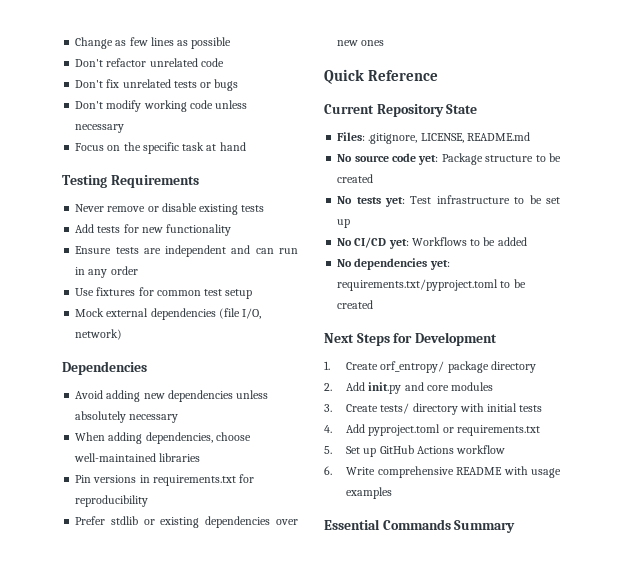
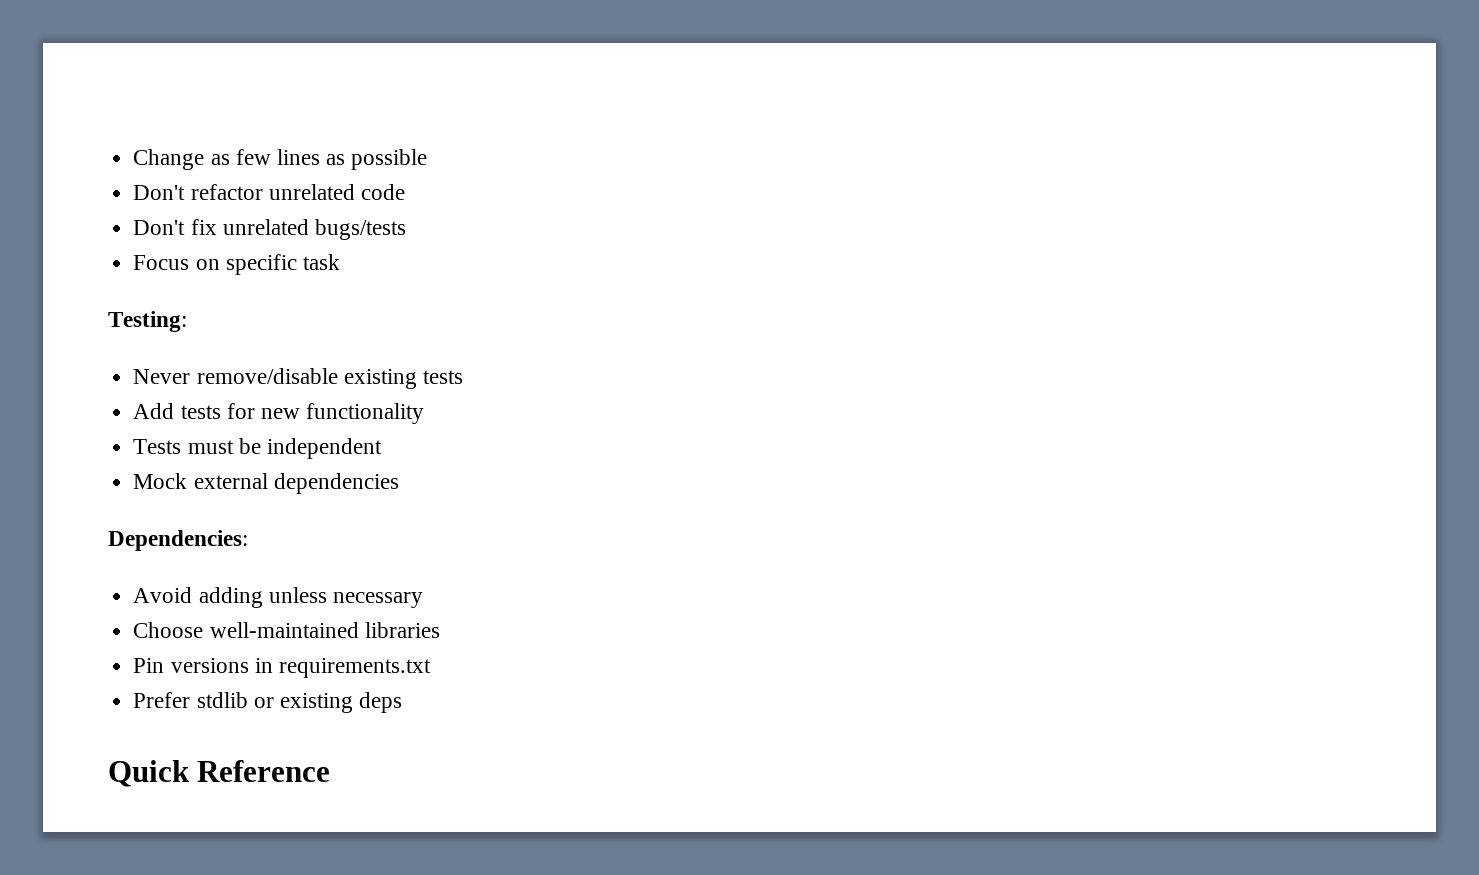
- Don't fix unrelated tests or bugs
- Don't modify working code unless necessary
+ Don't fix unrelated bugs/tests
- Focus on the specific task at hand
- Testing Requirements
- Never remove or disable existing tests
+ Focus on specific task
+ Testing:
+ Never remove/disable existing tests
- Ensure tests are independent and can run in any order
- Use fixtures for common test setup
- Mock external dependencies (file I/O, network)
- Dependencies
- Avoid adding new dependencies unless absolutely necessary
- When adding dependencies, choose well-maintained libraries
+ Tests must be independent
+ Mock external dependencies
+ Dependencies:
+ Avoid adding unless necessary
+ Choose well-maintained libraries
- Pin versions in requirements.txt for reproducibility
+ Pin versions in requirements.txt
- Prefer stdlib or existing dependencies over new ones
+ Prefer stdlib or existing deps
  Quick Reference
- Current Repository State
- Files: .gitignore, LICENSE, README.md
- No source code yet: Package structure to be created
- No tests yet: Test infrastructure to be set up
- No CI/CD yet: Workflows to be added
- No dependencies yet: requirements.txt/pyproject.toml to be created
- Next Steps for Development
- 1. Create orf_entropy/ package directory
- 2. Add init.py and core modules
- 3. Create tests/ directory with initial tests
- 4. Add pyproject.toml or requirements.txt
- 5. Set up GitHub Actions workflow
- 6. Write comprehensive README with usage examples
- Essential Commands Summary

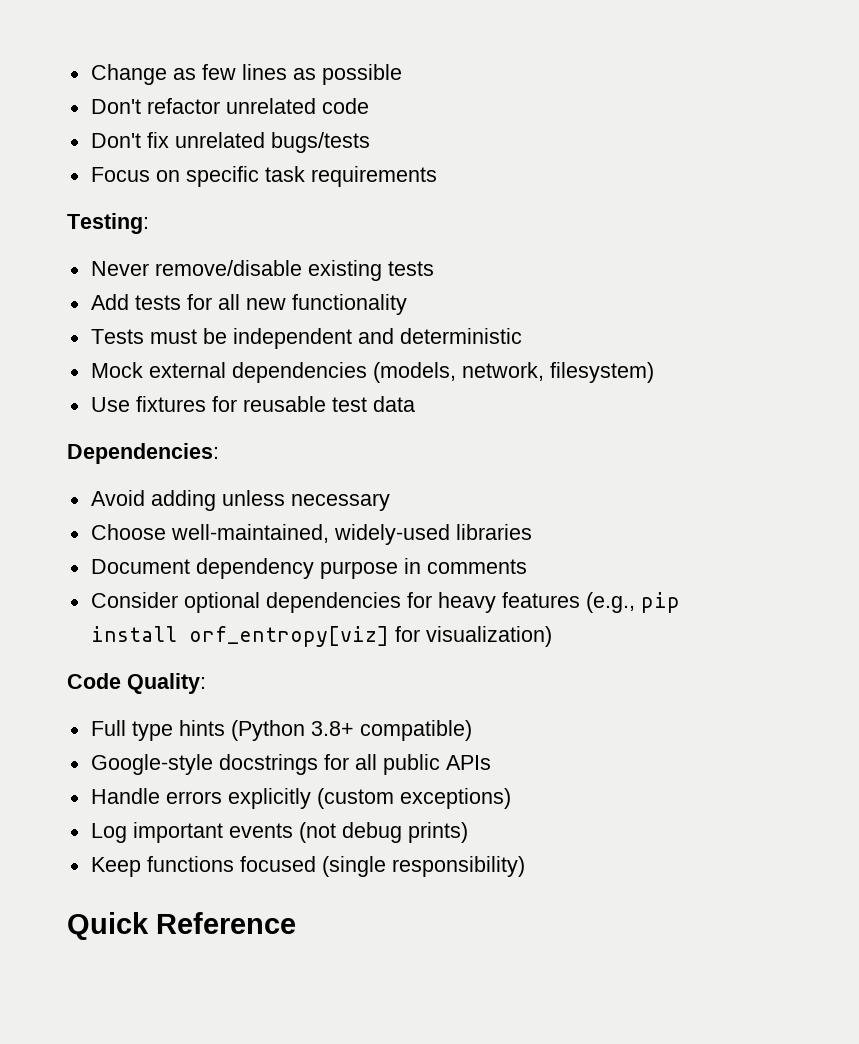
- Focus on specific task
+ Focus on specific task requirements
- Add tests for new functionality
+ Add tests for all new functionality
- Tests must be independent
+ Tests must be independent and deterministic
- Mock external dependencies
+ Mock external dependencies (models, network, filesystem)
+ Use fixtures for reusable test data
- Choose well-maintained libraries
+ Choose well-maintained, widely-used libraries
- Pin versions in requirements.txt
- Prefer stdlib or existing deps
+ Document dependency purpose in comments
+ Consider optional dependencies for heavy features (e.g., pip install orf_entropy[viz] for visualization)
+ Code Quality:
+ Full type hints (Python 3.8+ compatible)
+ Google-style docstrings for all public APIs
+ Handle errors explicitly (custom exceptions)
+ Log important events (not debug prints)
+ Keep functions focused (single responsibility)

